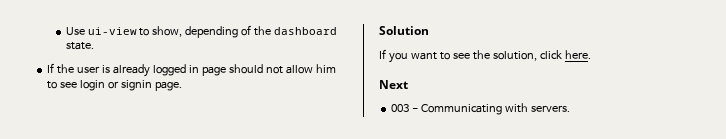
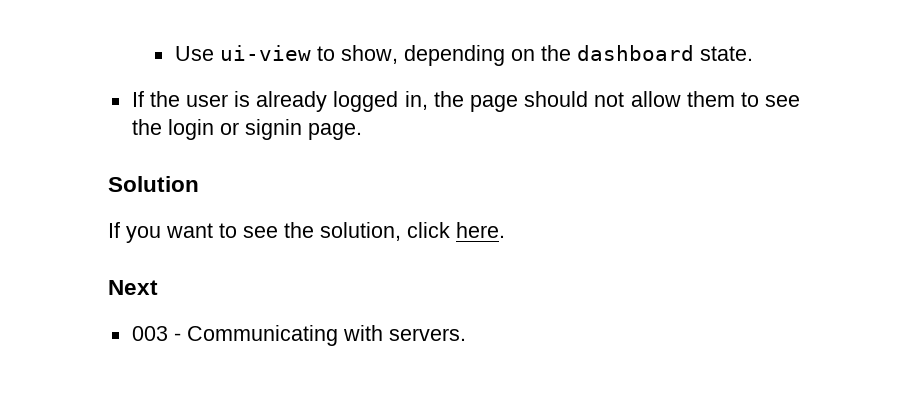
- Use ui-view to show, depending of the dashboard state.
+ Use ui-view to show, depending on the dashboard state.
- If the user is already logged in page should not allow him to see login or signin page.
+ If the user is already logged in, the page should not allow them to see the login or signin page.

